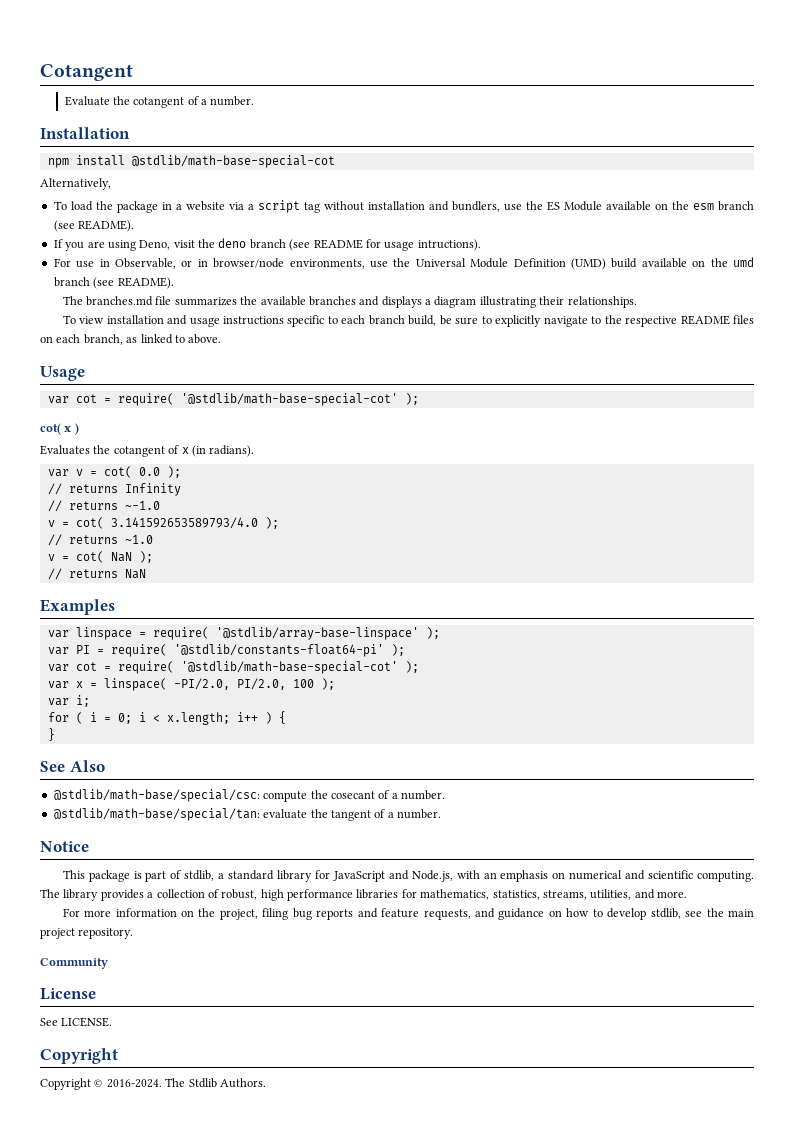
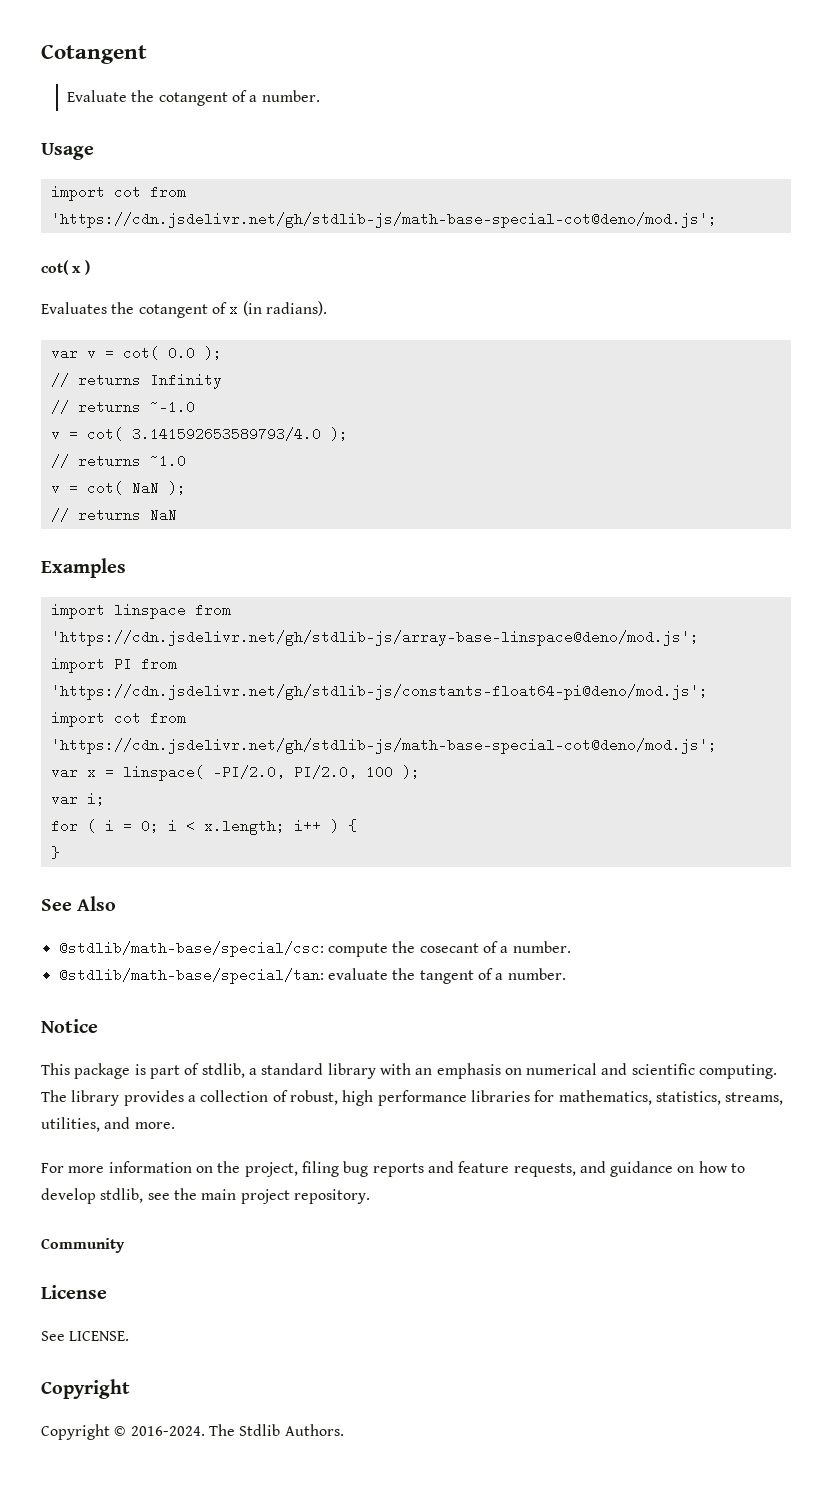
- Installation
- npm install @stdlib/math-base-special-cot
- Alternatively,
- To load the package in a website via a script tag without installation and bundlers, use the ES Module available on the esm branch (see README).
- If you are using Deno, visit the deno branch (see README for usage intructions).
- For use in Observable, or in browser/node environments, use the Universal Module Definition (UMD) build available on the umd branch (see README).
- The branches.md file summarizes the available branches and displays a diagram illustrating their relationships.
- To view installation and usage instructions specific to each branch build, be sure to explicitly navigate to the respective README files on each branch, as linked to above.
  Usage
- var cot = require( '@stdlib/math-base-special-cot' );
+ import cot from 'https://cdn.jsdelivr.net/gh/stdlib-js/math-base-special-cot@deno/mod.js';
- var linspace = require( '@stdlib/array-base-linspace' );
- var PI = require( '@stdlib/constants-float64-pi' );
- var cot = require( '@stdlib/math-base-special-cot' );
+ import linspace from 'https://cdn.jsdelivr.net/gh/stdlib-js/array-base-linspace@deno/mod.js';
+ import PI from 'https://cdn.jsdelivr.net/gh/stdlib-js/constants-float64-pi@deno/mod.js';
+ import cot from 'https://cdn.jsdelivr.net/gh/stdlib-js/math-base-special-cot@deno/mod.js';
- This package is part of stdlib, a standard library for JavaScript and Node.js, with an emphasis on numerical and scientific computing.
+ This package is part of stdlib, a standard library with an emphasis on numerical and scientific computing.

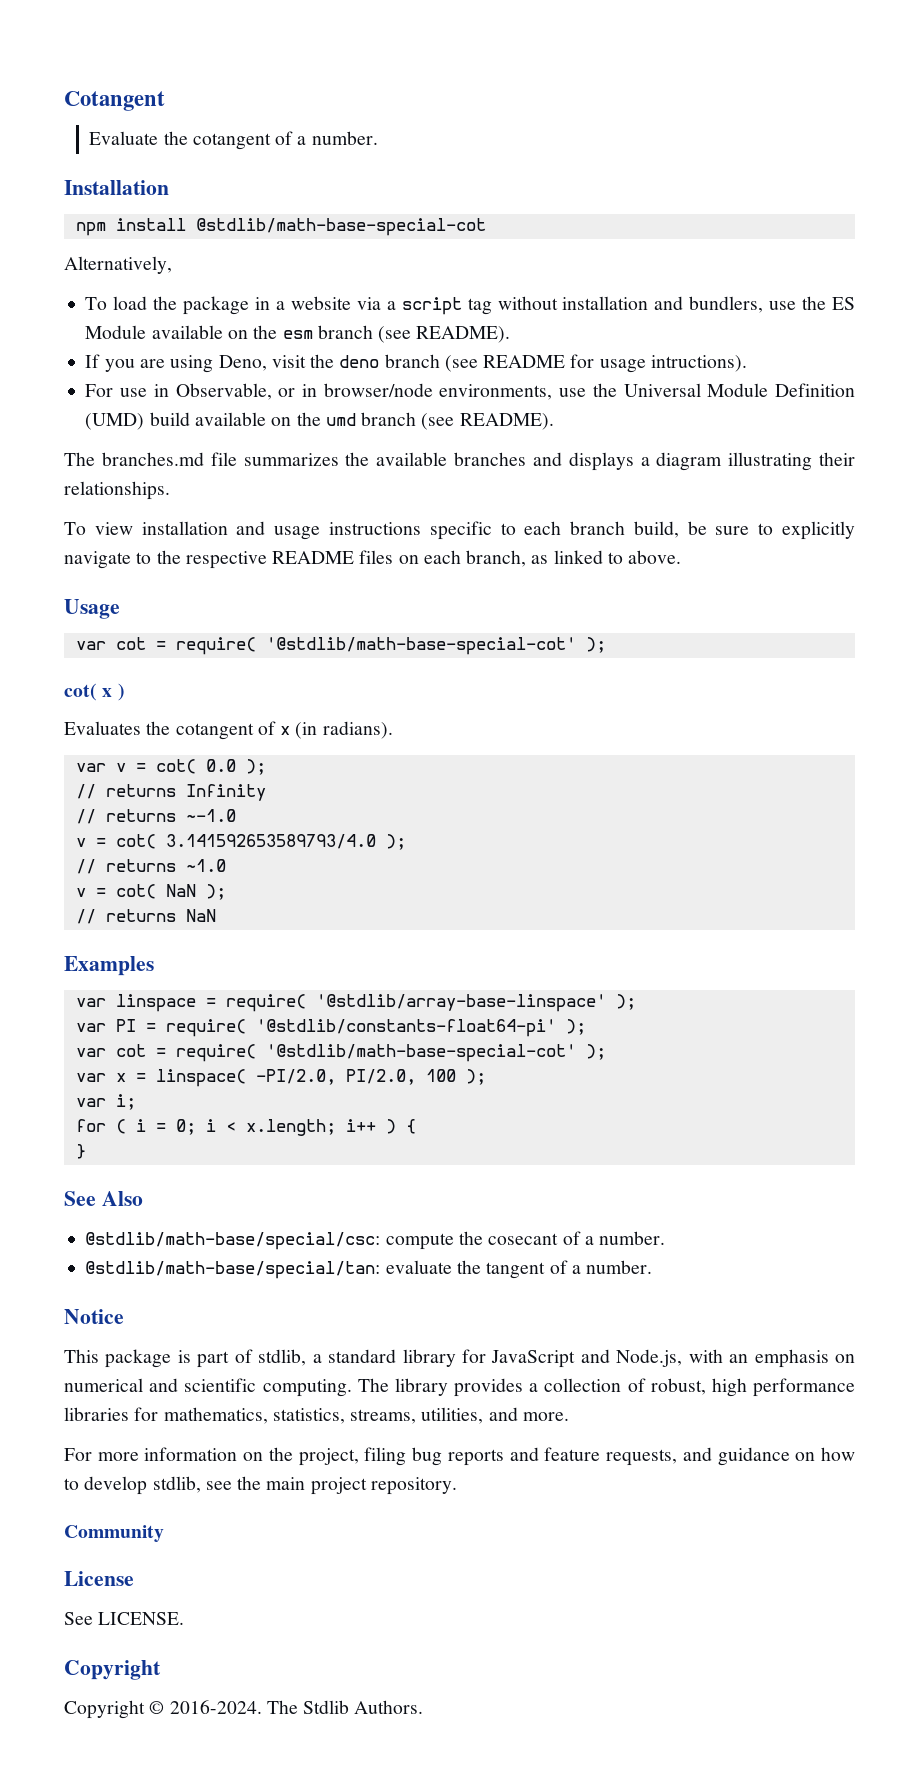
+ Installation
+ npm install @stdlib/math-base-special-cot
+ Alternatively,
+ To load the package in a website via a script tag without installation and bundlers, use the ES Module available on the esm branch (see README).
+ If you are using Deno, visit the deno branch (see README for usage intructions).
+ For use in Observable, or in browser/node environments, use the Universal Module Definition (UMD) build available on the umd branch (see README).
+ The branches.md file summarizes the available branches and displays a diagram illustrating their relationships.
+ To view installation and usage instructions specific to each branch build, be sure to explicitly navigate to the respective README files on each branch, as linked to above.
  Usage
- import cot from 'https://cdn.jsdelivr.net/gh/stdlib-js/math-base-special-cot@deno/mod.js';
+ var cot = require( '@stdlib/math-base-special-cot' );
- import linspace from 'https://cdn.jsdelivr.net/gh/stdlib-js/array-base-linspace@deno/mod.js';
- import PI from 'https://cdn.jsdelivr.net/gh/stdlib-js/constants-float64-pi@deno/mod.js';
- import cot from 'https://cdn.jsdelivr.net/gh/stdlib-js/math-base-special-cot@deno/mod.js';
+ var linspace = require( '@stdlib/array-base-linspace' );
+ var PI = require( '@stdlib/constants-float64-pi' );
+ var cot = require( '@stdlib/math-base-special-cot' );
- This package is part of stdlib, a standard library with an emphasis on numerical and scientific computing.
+ This package is part of stdlib, a standard library for JavaScript and Node.js, with an emphasis on numerical and scientific computing.

